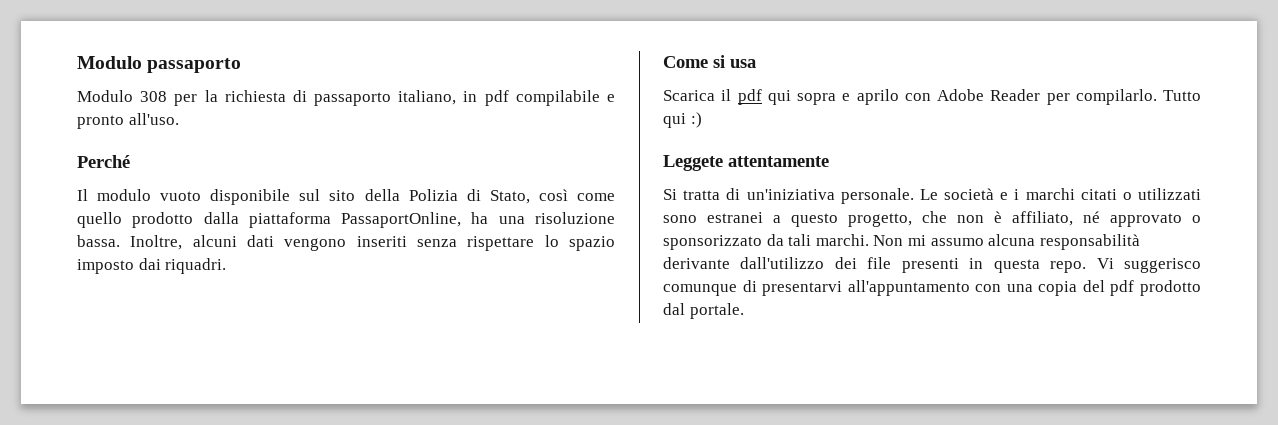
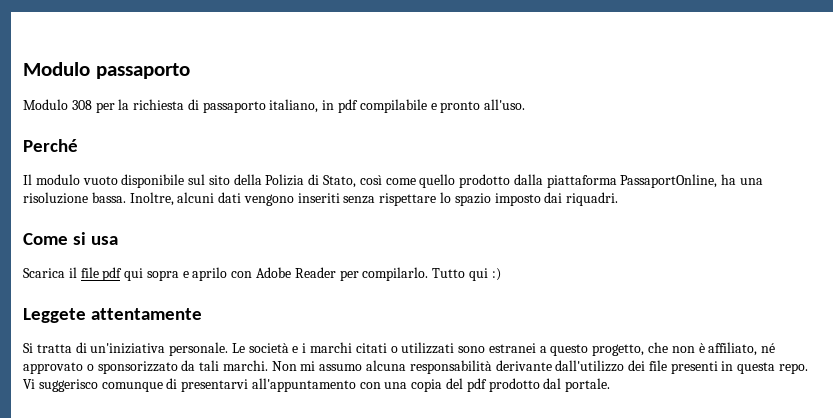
- Scarica il pdf qui sopra e aprilo con Adobe Reader per compilarlo.
+ Scarica il file pdf qui sopra e aprilo con Adobe Reader per compilarlo.

